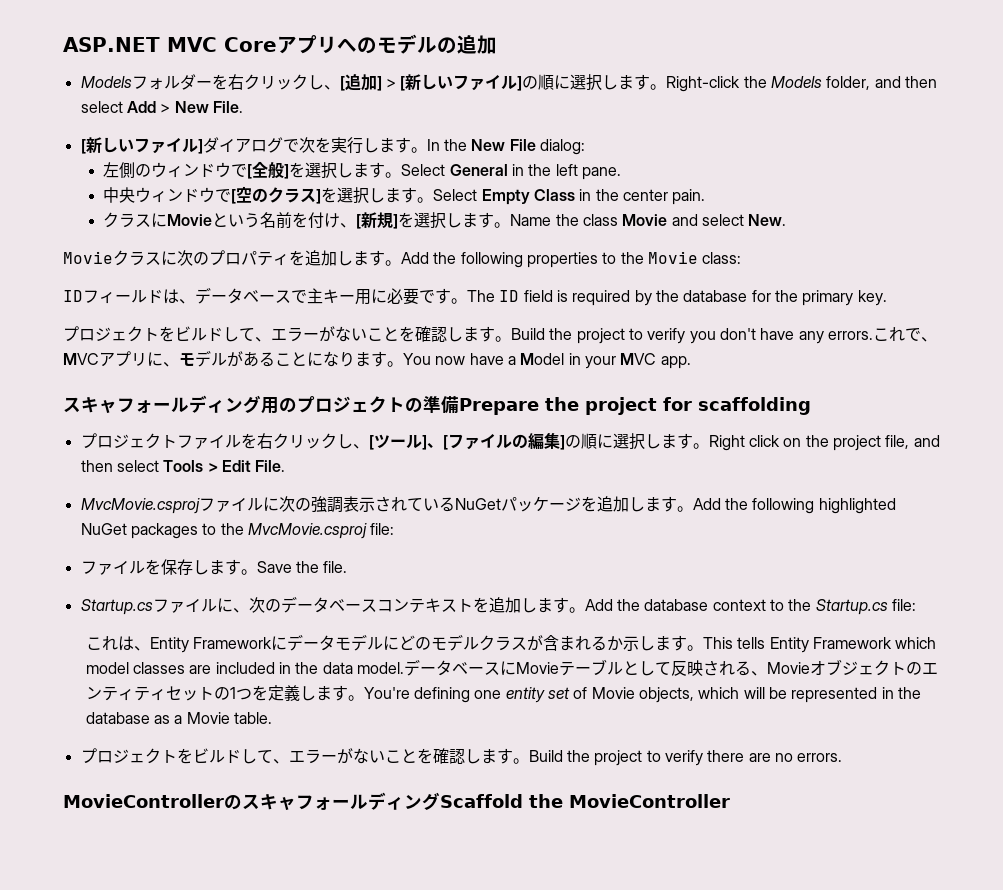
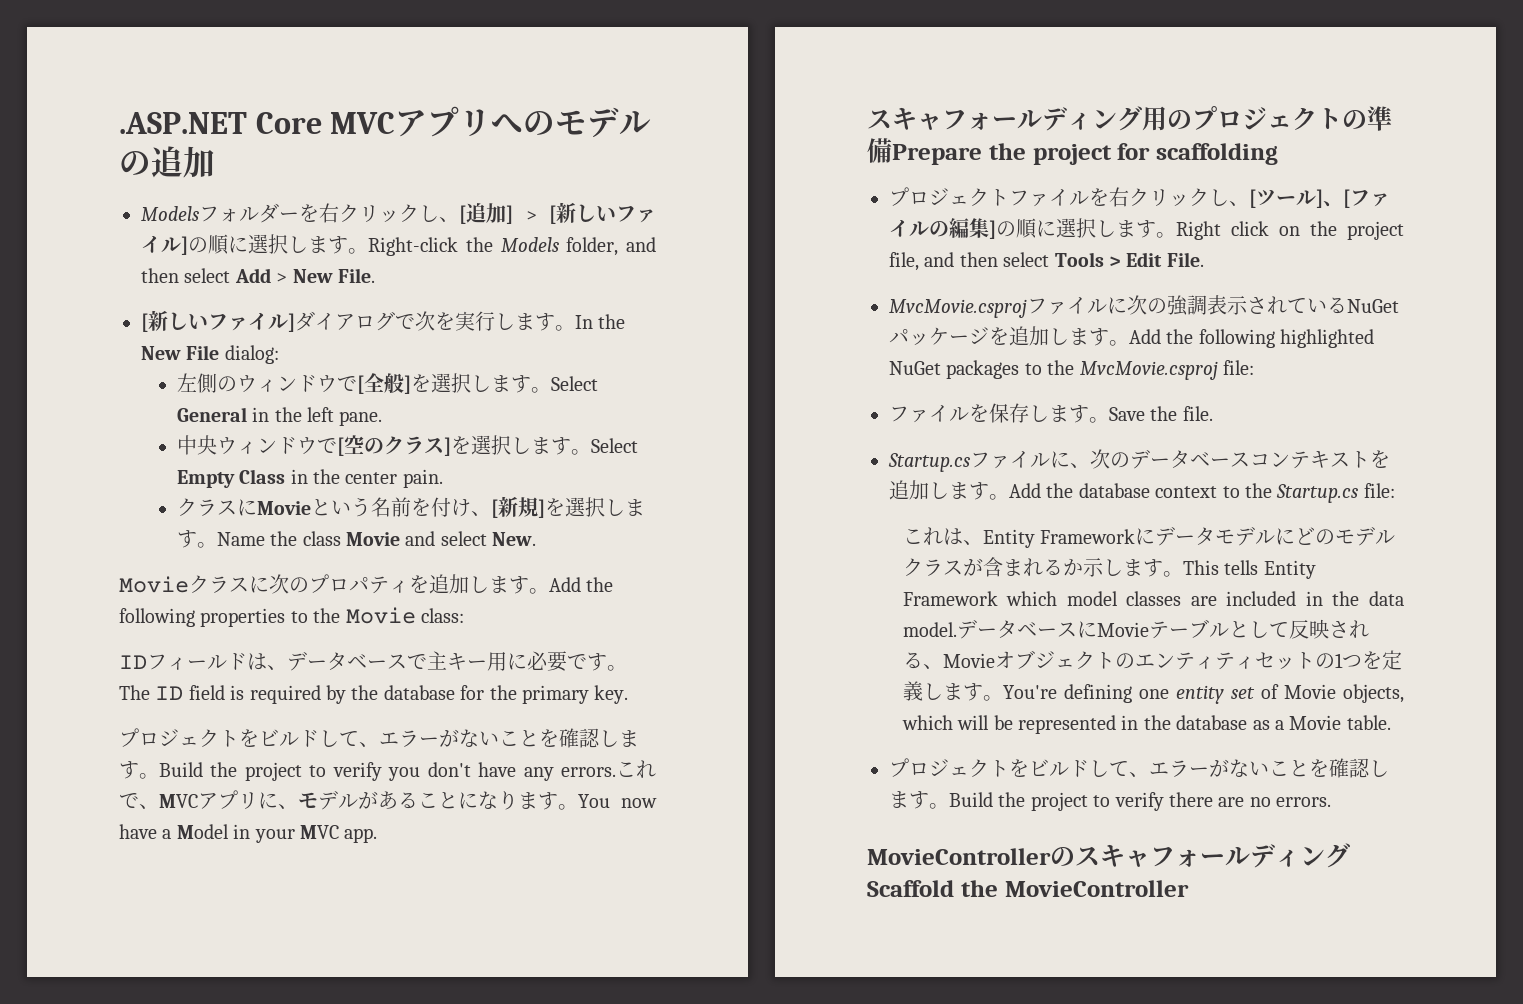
- ASP.NET MVC Coreアプリへのモデルの追加
+ .ASP.NET Core MVCアプリへのモデルの追加

